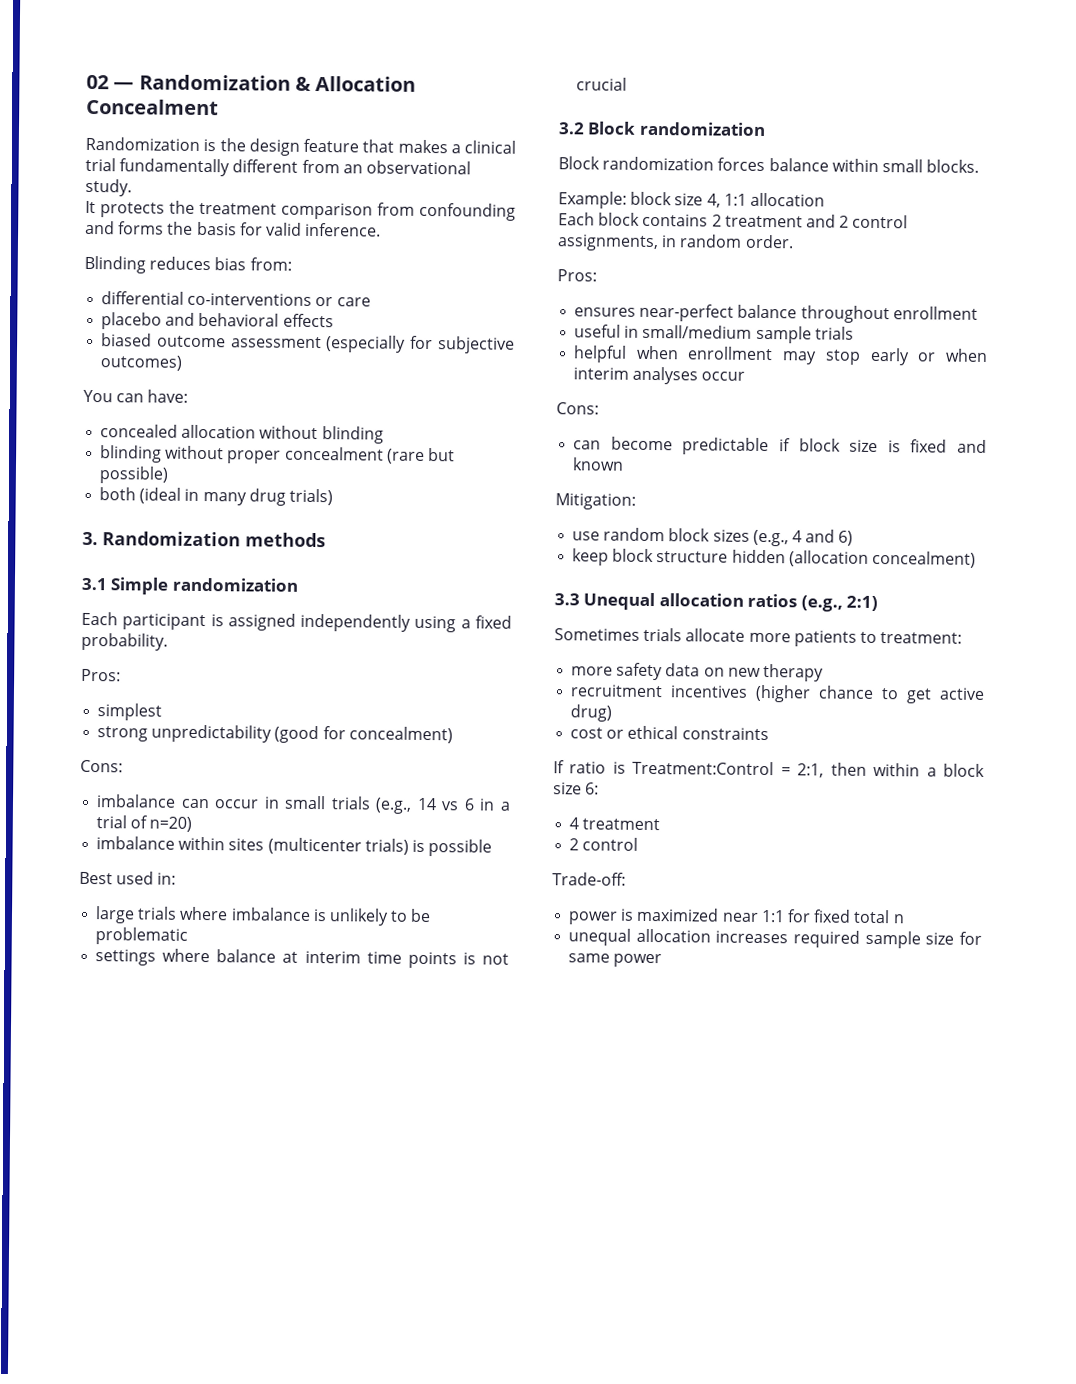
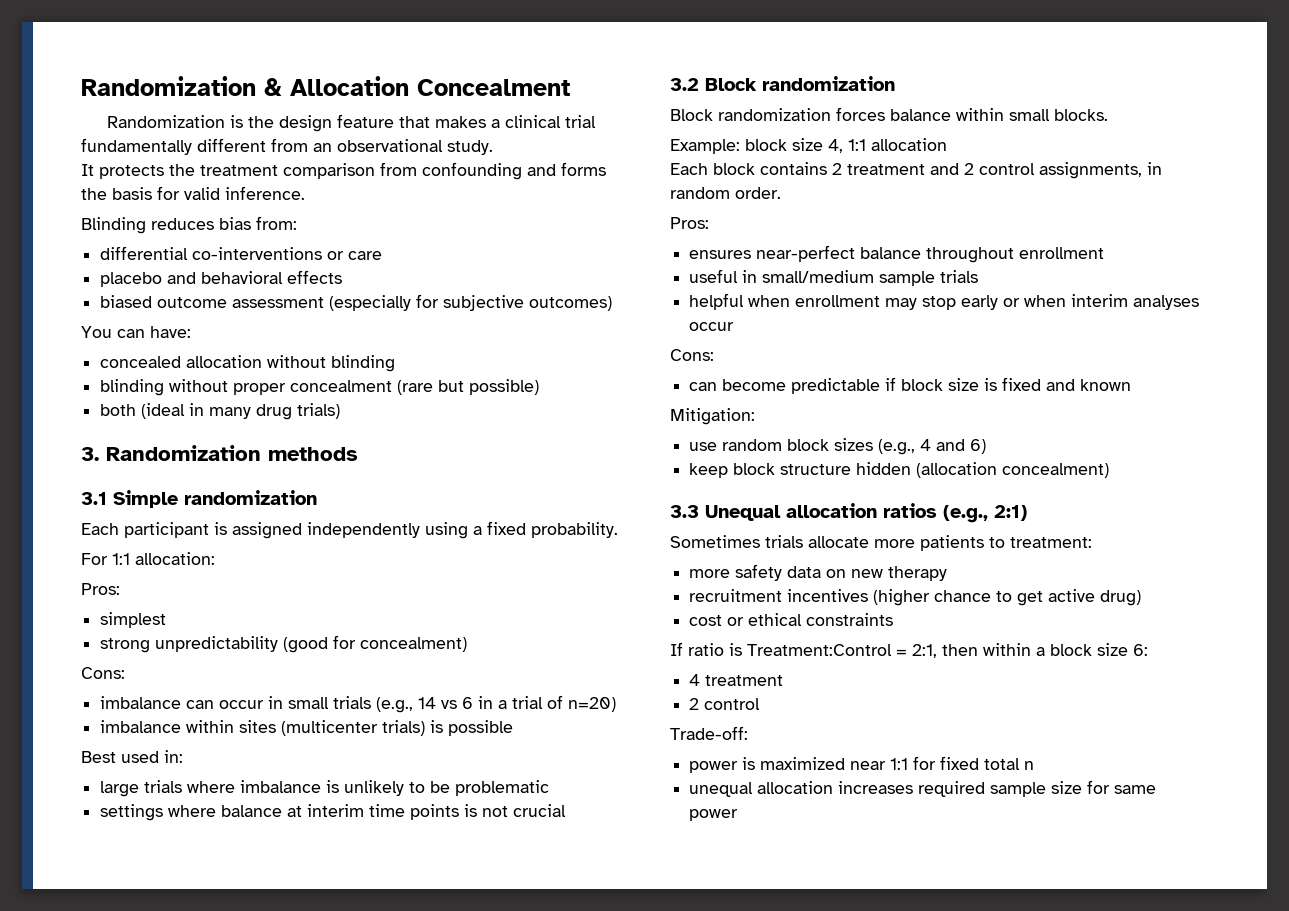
- 02 — Randomization & Allocation Concealment
+ Randomization & Allocation Concealment
+ For 1:1 allocation:

